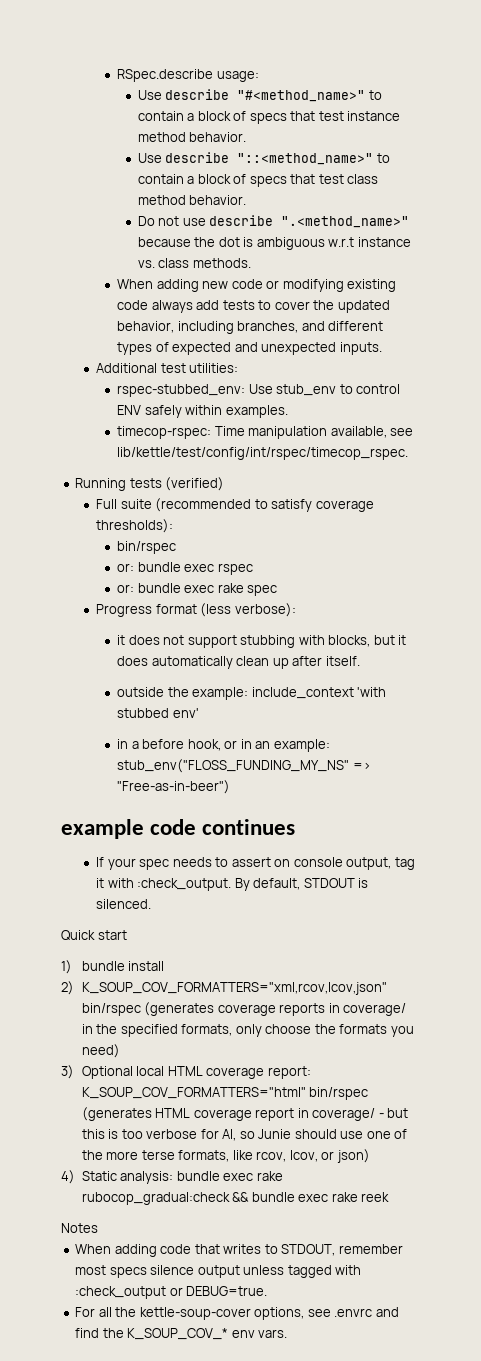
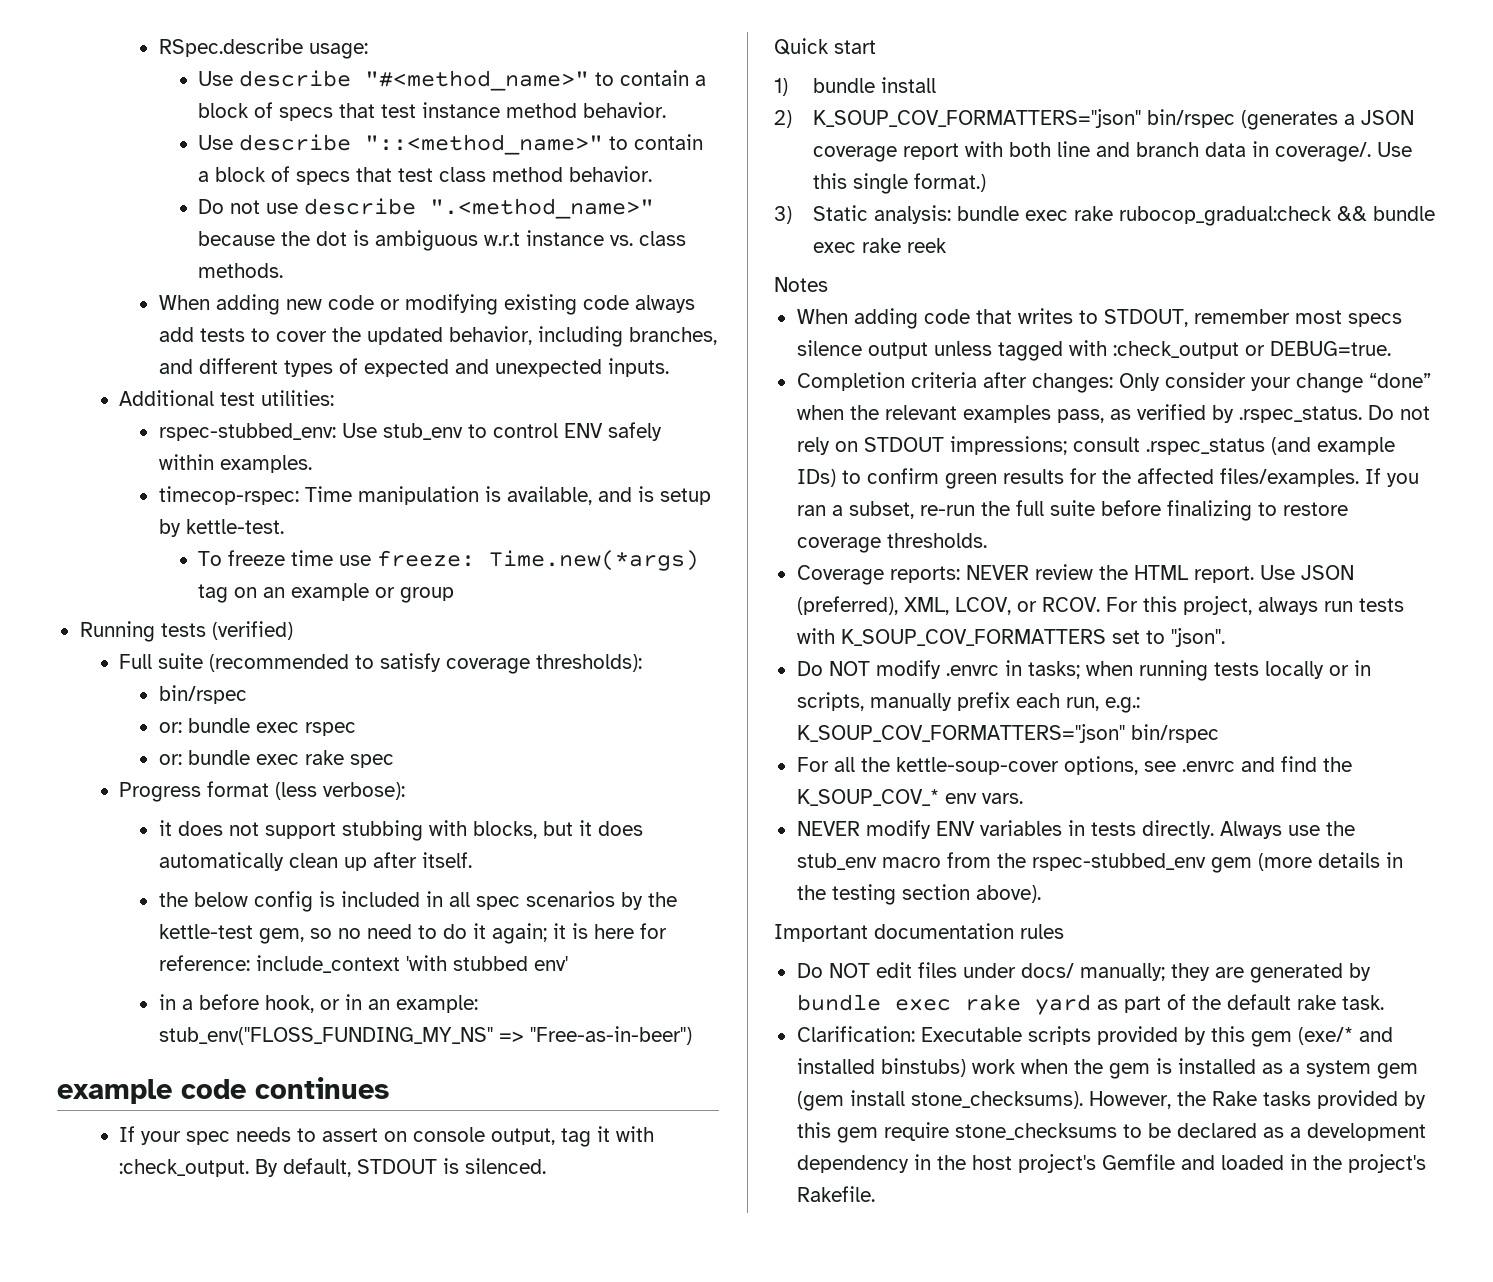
- timecop-rspec: Time manipulation available, see lib/kettle/test/config/int/rspec/timecop_rspec.
+ timecop-rspec: Time manipulation is available, and is setup by kettle-test.
+ To freeze time use freeze: Time.new(*args) tag on an example or group
- outside the example: include_context 'with stubbed env'
+ the below config is included in all spec scenarios by the kettle-test gem, so no need to do it again; it is here for reference: include_context 'with stubbed env'
- 2) K_SOUP_COV_FORMATTERS="xml,rcov,lcov,json" bin/rspec (generates coverage reports in coverage/ in the specified formats, only choose the formats you need)
- 3) Optional local HTML coverage report: K_SOUP_COV_FORMATTERS="html" bin/rspec (generates HTML coverage report in coverage/ - but this is too verbose for AI, so Junie should use one of the more terse formats, like rcov, lcov, or json)
- 4) Static analysis: bundle exec rake rubocop_gradual:check && bundle exec rake reek
+ 2) K_SOUP_COV_FORMATTERS="json" bin/rspec (generates a JSON coverage report with both line and branch data in coverage/. Use this single format.)
+ 3) Static analysis: bundle exec rake rubocop_gradual:check && bundle exec rake reek
+ Completion criteria after changes: Only consider your change “done” when the relevant examples pass, as verified by .rspec_status. Do not rely on STDOUT impressions; consult .rspec_status (and example IDs) to confirm green results for the affected files/examples. If you ran a subset, re-run the full suite before finalizing to restore coverage thresholds.
+ Coverage reports: NEVER review the HTML report. Use JSON (preferred), XML, LCOV, or RCOV. For this project, always run tests with K_SOUP_COV_FORMATTERS set to "json".
+ Do NOT modify .envrc in tasks; when running tests locally or in scripts, manually prefix each run, e.g.: K_SOUP_COV_FORMATTERS="json" bin/rspec
+ NEVER modify ENV variables in tests directly. Always use the stub_env macro from the rspec-stubbed_env gem (more details in the testing section above).
+ Important documentation rules
+ Do NOT edit files under docs/ manually; they are generated by bundle exec rake yard as part of the default rake task.
+ Clarification: Executable scripts provided by this gem (exe/* and installed binstubs) work when the gem is installed as a system gem (gem install stone_checksums). However, the Rake tasks provided by this gem require stone_checksums to be declared as a development dependency in the host project's Gemfile and loaded in the project's Rakefile.

